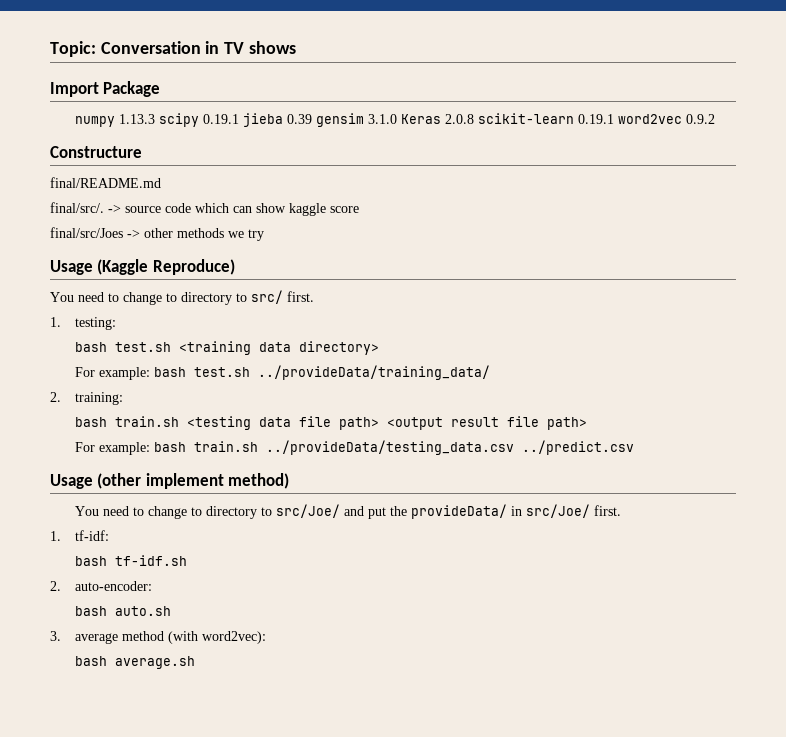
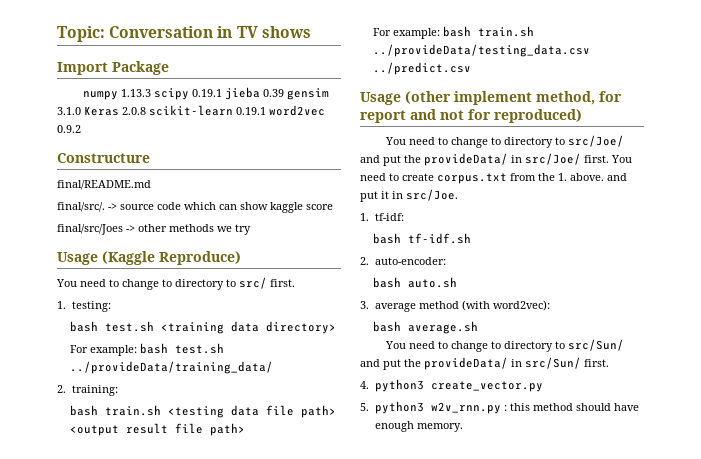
- Usage (other implement method)
+ Usage (other implement method, for report and not for reproduced)
+ You need to create corpus.txt from the 1. above. and put it in src/Joe.
+ You need to change to directory to src/Sun/ and put the provideData/ in src/Sun/ first.
+ 4. python3 create_vector.py
+ 5. python3 w2v_rnn.py : this method should have enough memory.

